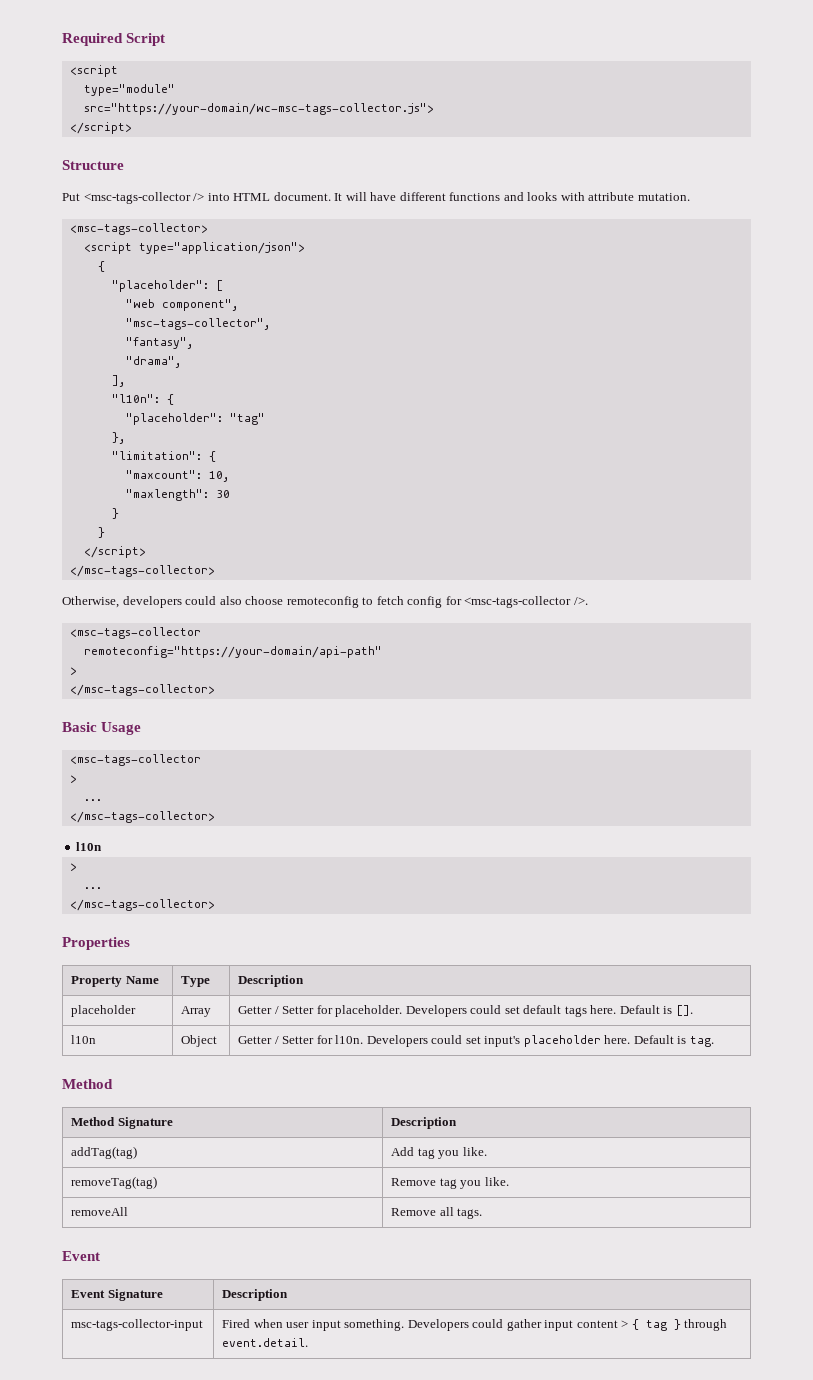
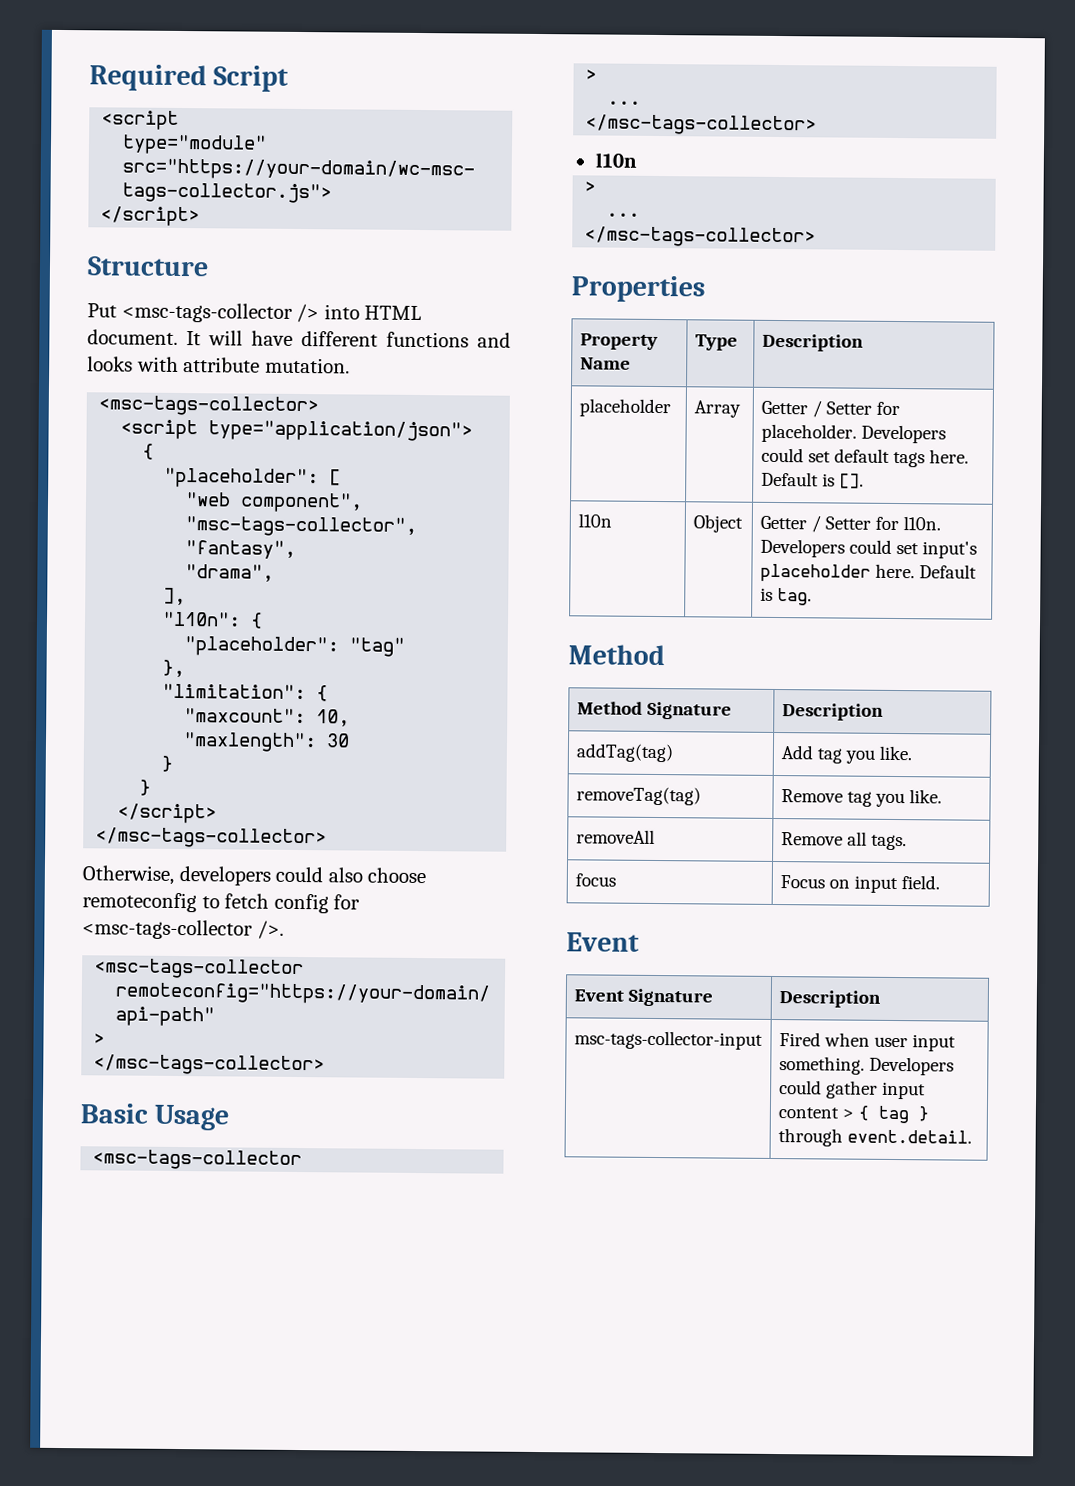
+ focus | Focus on input field.

